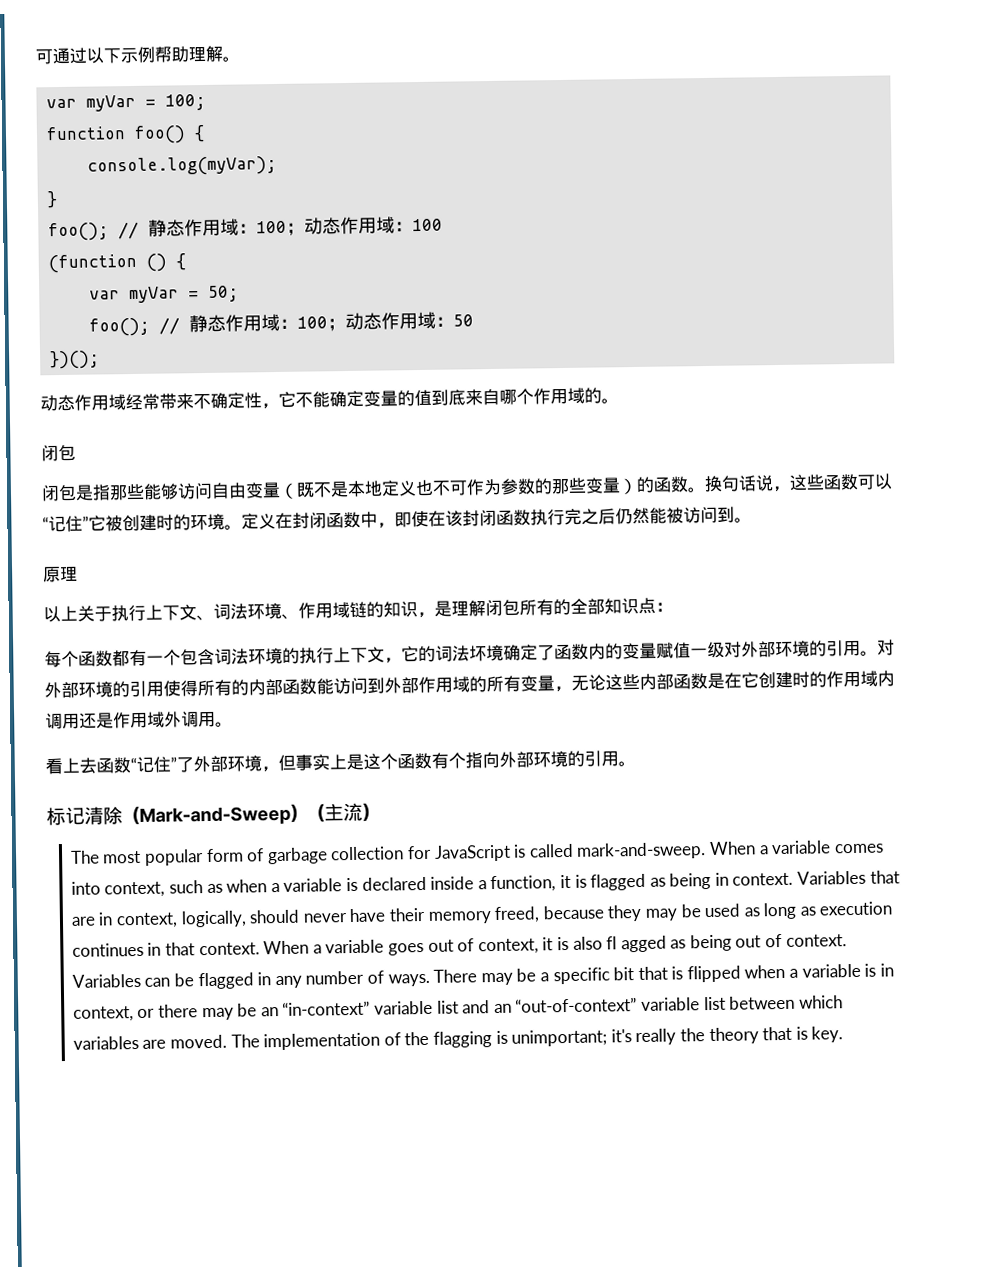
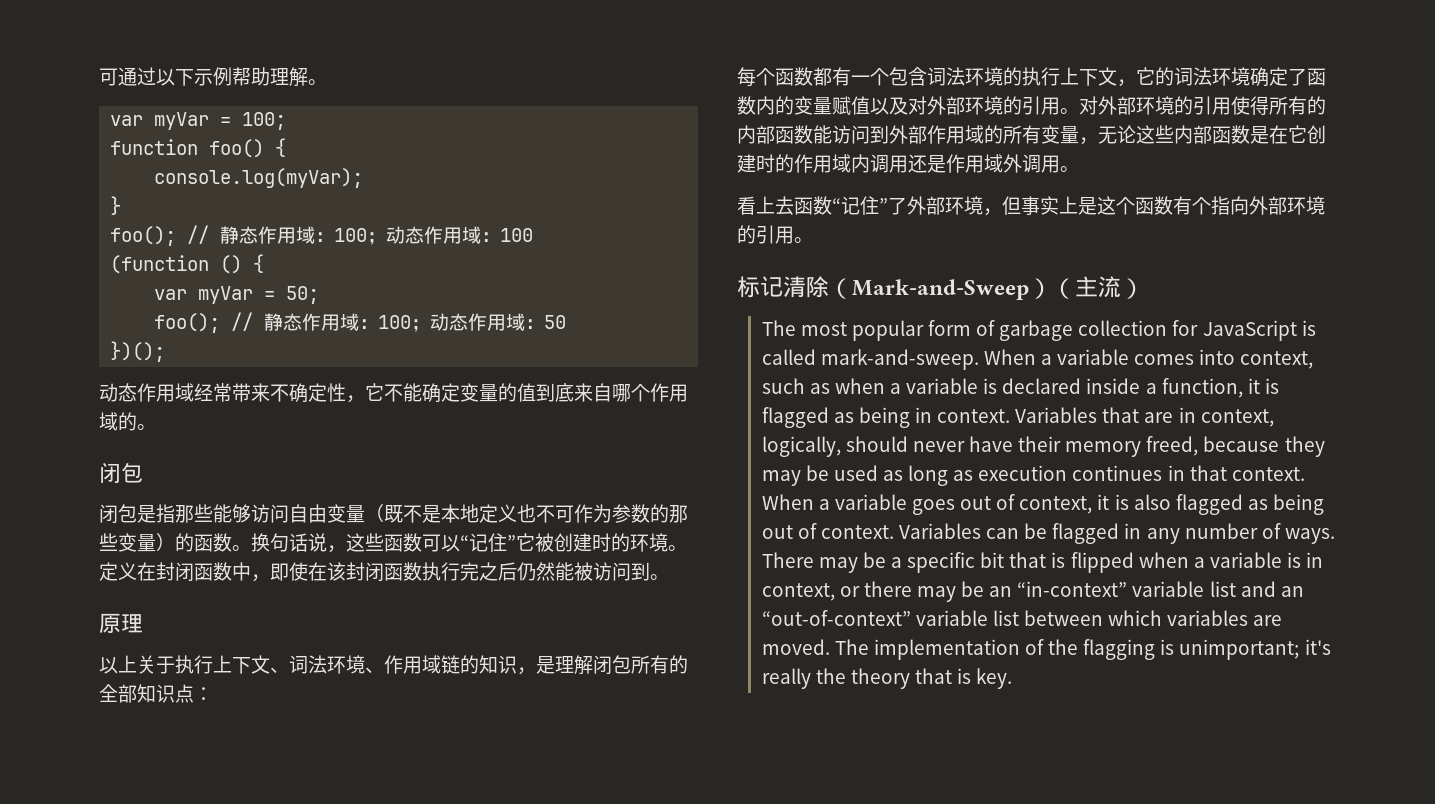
- 每个函数都有一个包含词法环境的执行上下文，它的词法坏境确定了函数内的变量赋值一级对外部环境的引用。
+ 每个函数都有一个包含词法环境的执行上下文，它的词法环境确定了函数内的变量赋值以及对外部环境的引用。
- When a variable goes out of context, it is also fl agged as being out of context.
+ When a variable goes out of context, it is also flagged as being out of context.

